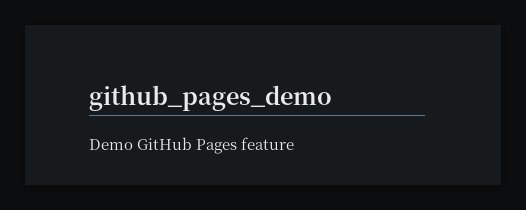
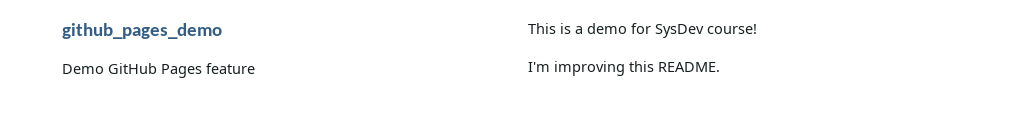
+ This is a demo for SysDev course!
+ I'm improving this README.

